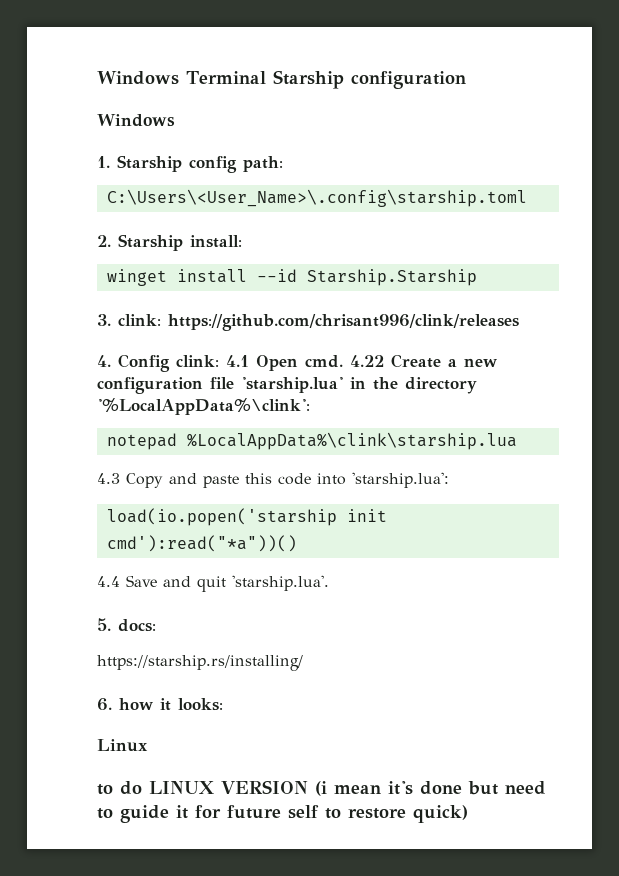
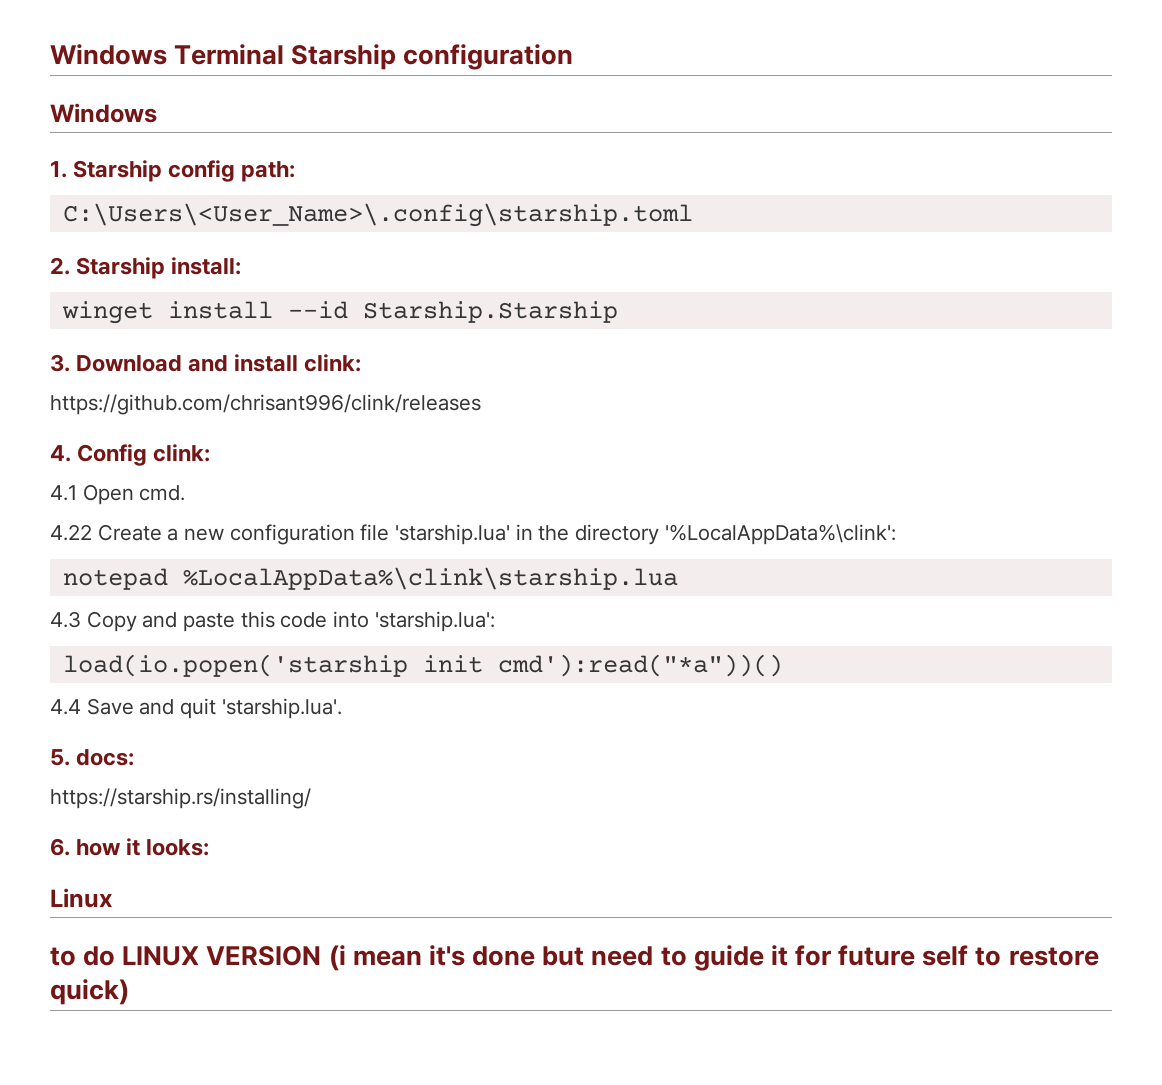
- 3. clink: https://github.com/chrisant996/clink/releases
+ 3. Download and install clink:
+ https://github.com/chrisant996/clink/releases
- 4. Config clink: 4.1 Open cmd. 4.22 Create a new configuration file 'starship.lua' in the directory '%LocalAppData%\clink':
+ 4. Config clink:
+ 4.1 Open cmd.
+ 4.22 Create a new configuration file 'starship.lua' in the directory '%LocalAppData%\clink':

